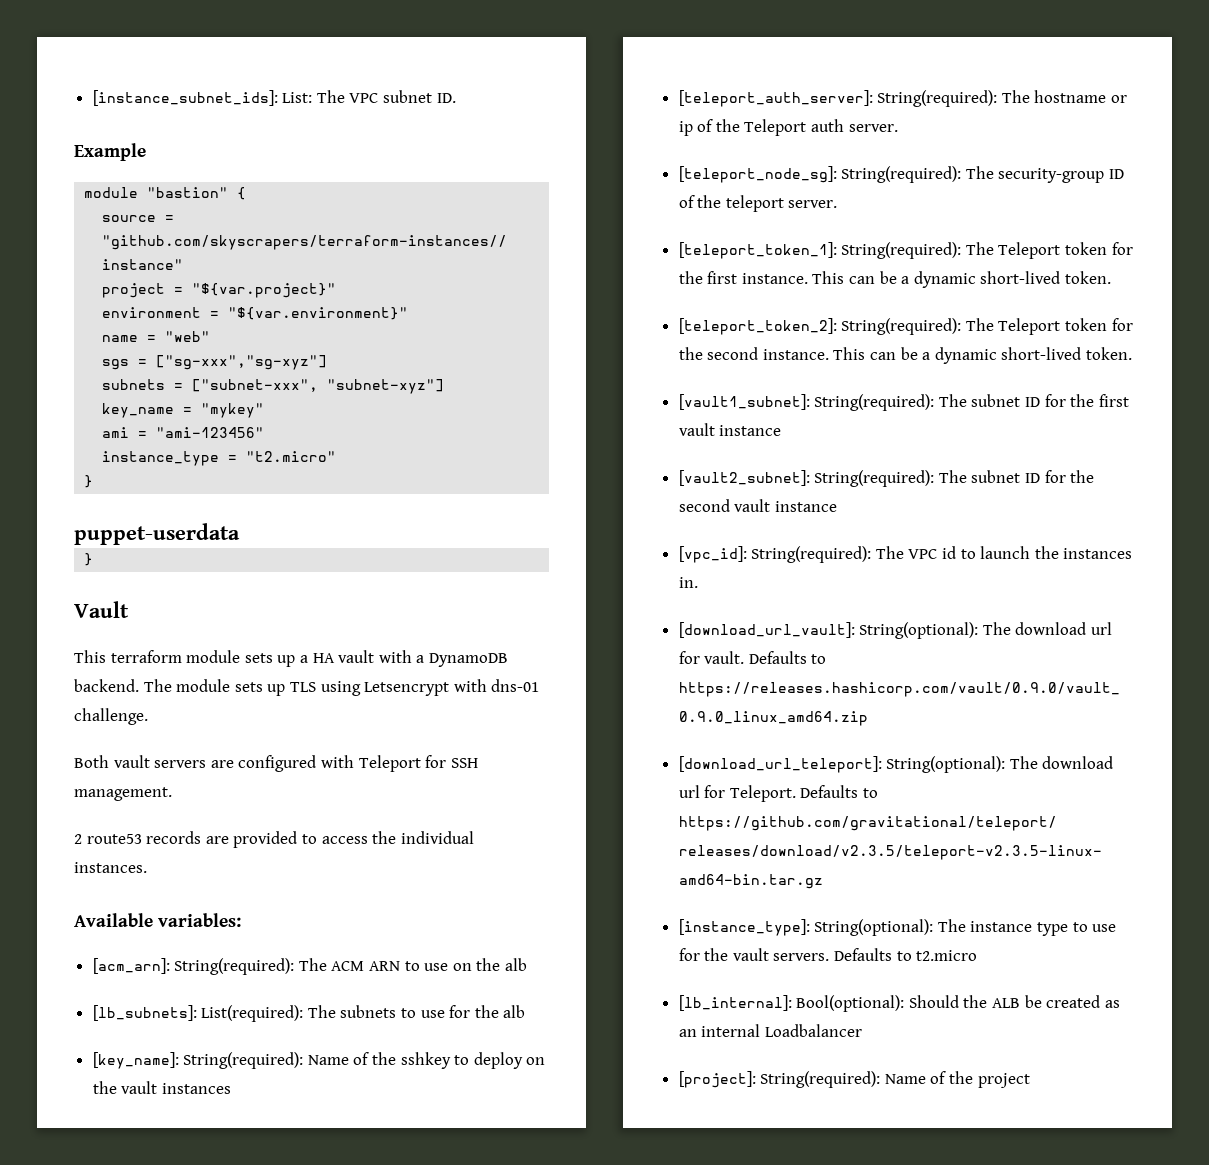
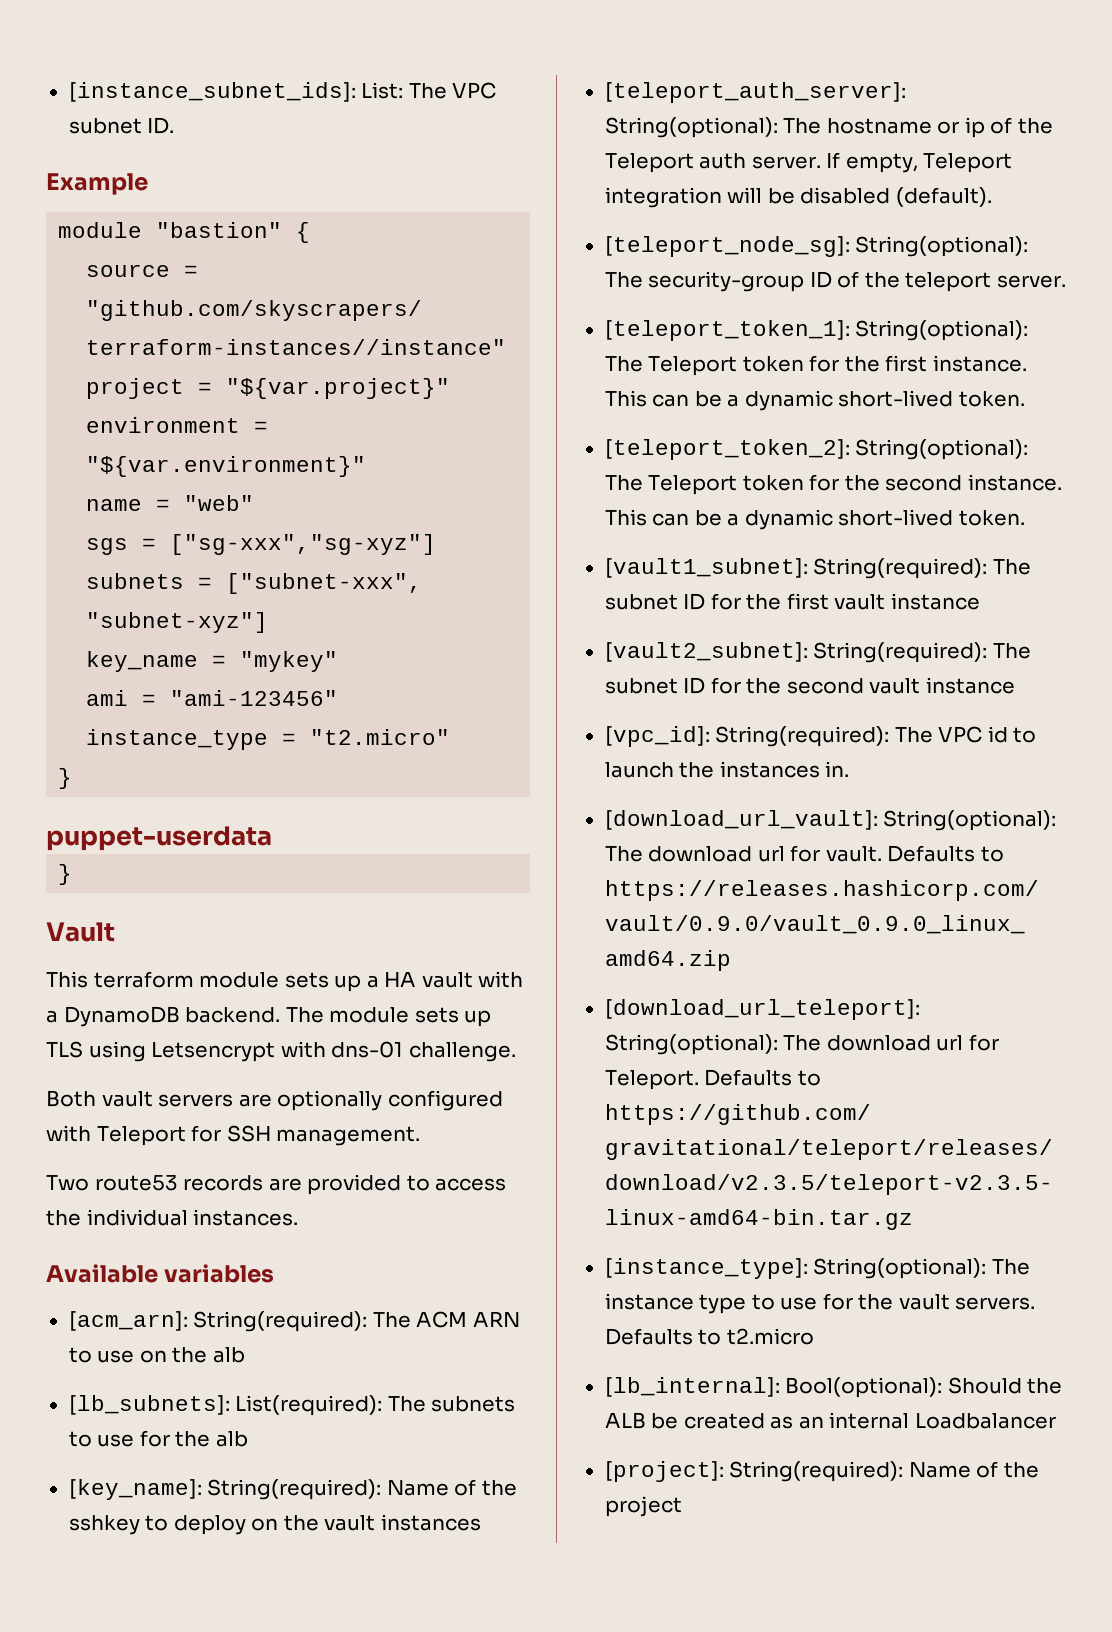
- Both vault servers are configured with Teleport for SSH management.
+ Both vault servers are optionally configured with Teleport for SSH management.
- 2 route53 records are provided to access the individual instances.
+ Two route53 records are provided to access the individual instances.
- Available variables:
+ Available variables
- [teleport_auth_server]: String(required): The hostname or ip of the Teleport auth server.
+ [teleport_auth_server]: String(optional): The hostname or ip of the Teleport auth server. If empty, Teleport integration will be disabled (default).
- [teleport_node_sg]: String(required): The security-group ID of the teleport server.
+ [teleport_node_sg]: String(optional): The security-group ID of the teleport server.
- [teleport_token_1]: String(required): The Teleport token for the first instance.
+ [teleport_token_1]: String(optional): The Teleport token for the first instance.
- [teleport_token_2]: String(required): The Teleport token for the second instance.
+ [teleport_token_2]: String(optional): The Teleport token for the second instance.

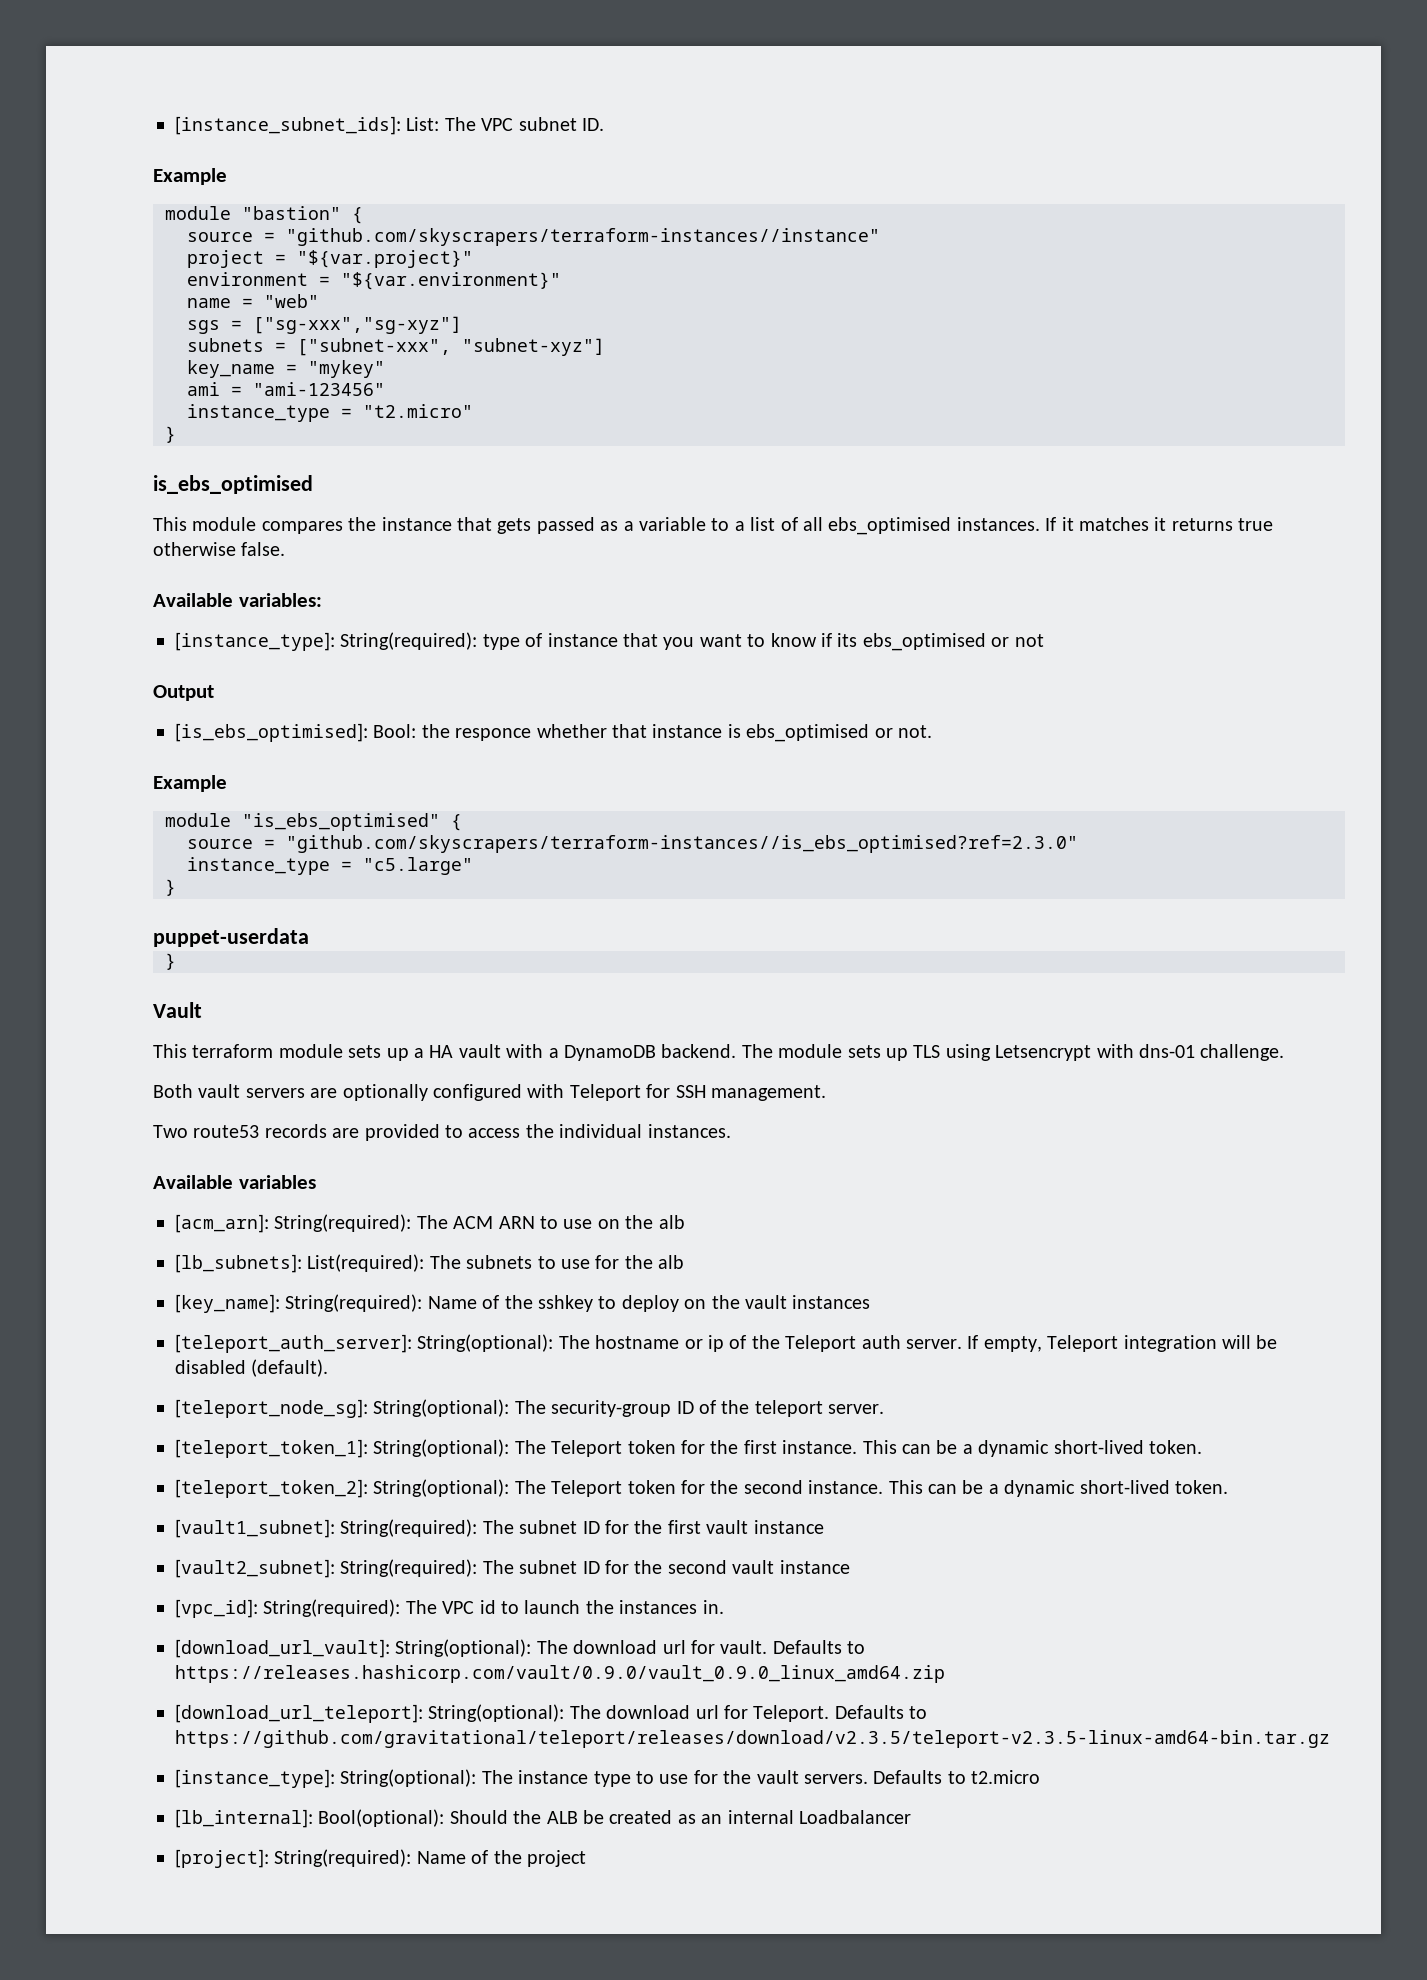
+ is_ebs_optimised
+ This module compares the instance that gets passed as a variable to a list of all ebs_optimised instances. If it matches it returns true otherwise false.
+ Available variables:
+ [instance_type]: String(required): type of instance that you want to know if its ebs_optimised or not
+ Output
+ [is_ebs_optimised]: Bool: the responce whether that instance is ebs_optimised or not.
+ Example
+ module "is_ebs_optimised" {
+ source = "github.com/skyscrapers/terraform-instances//is_ebs_optimised?ref=2.3.0"
+ instance_type = "c5.large"
+ }

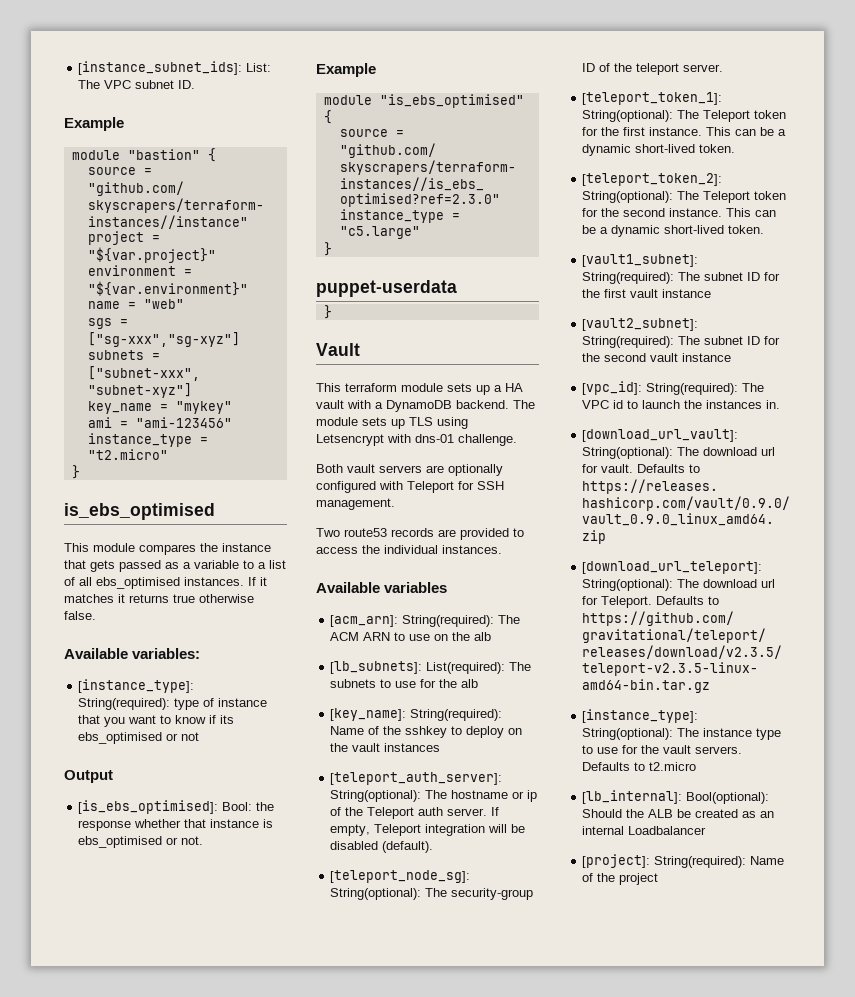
- [is_ebs_optimised]: Bool: the responce whether that instance is ebs_optimised or not.
+ [is_ebs_optimised]: Bool: the response whether that instance is ebs_optimised or not.

